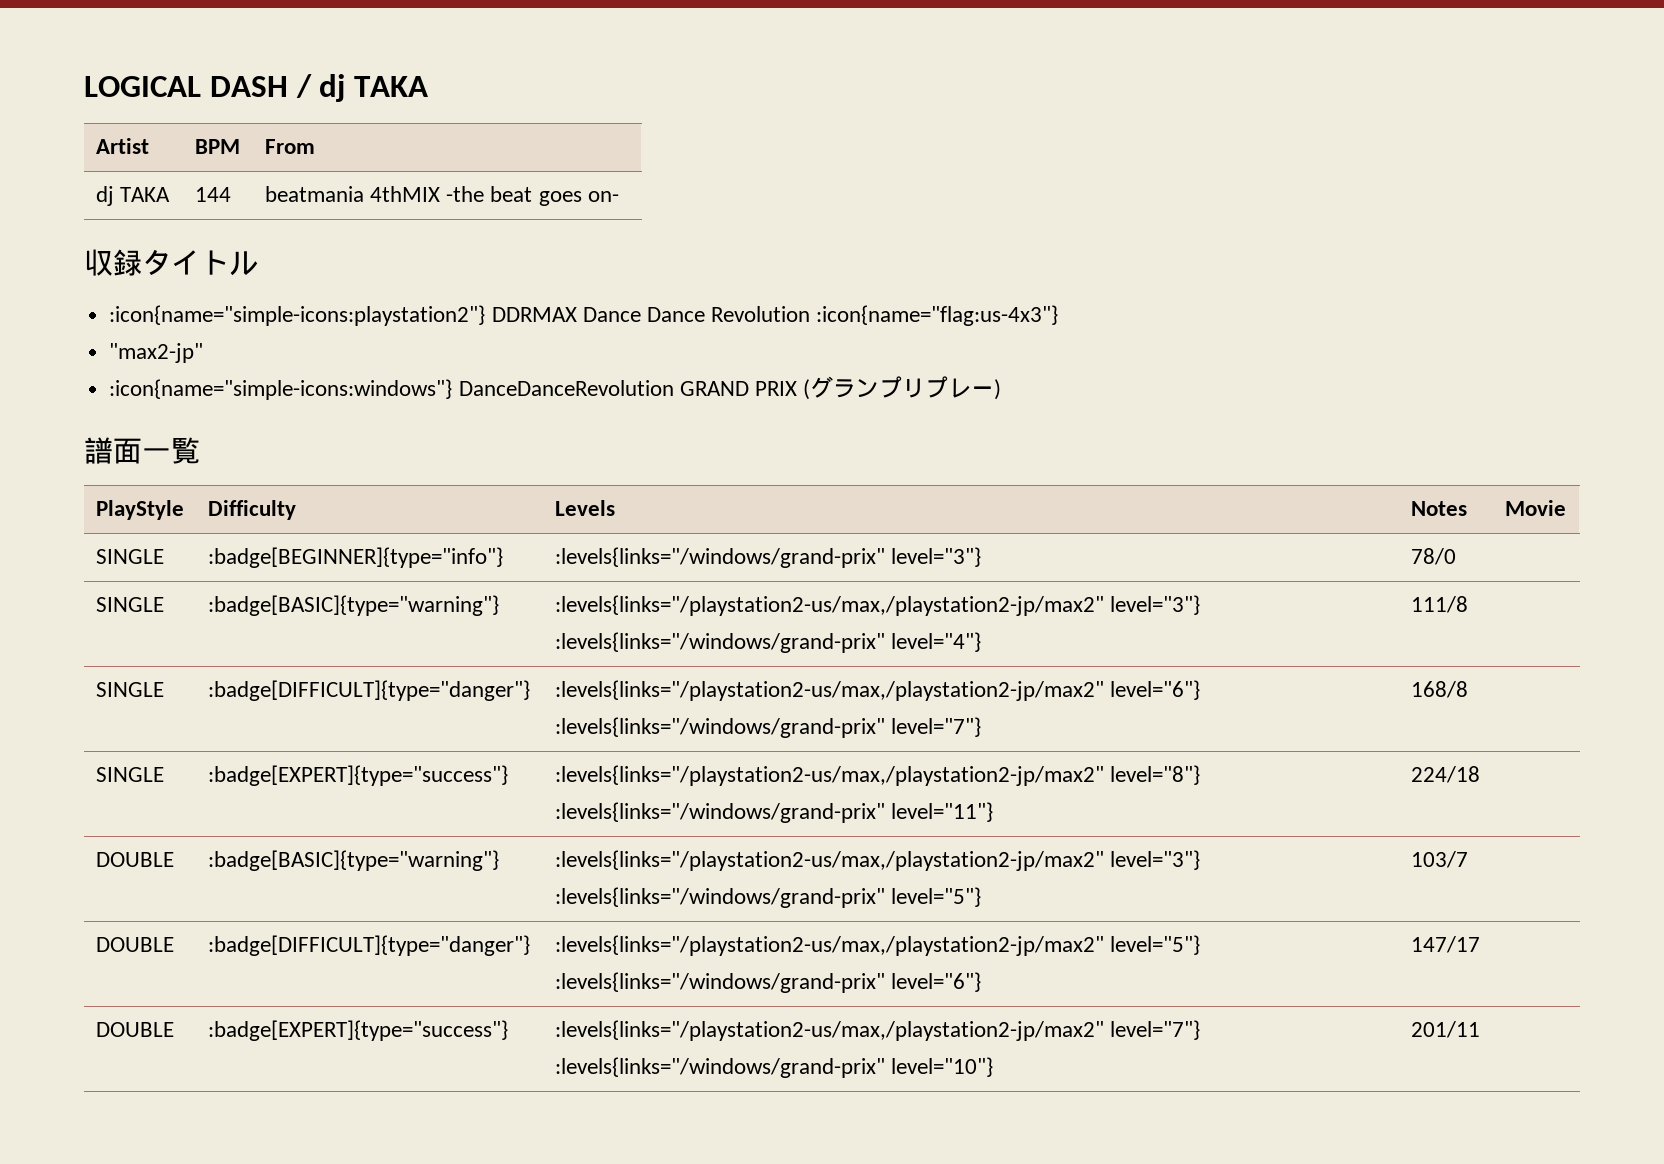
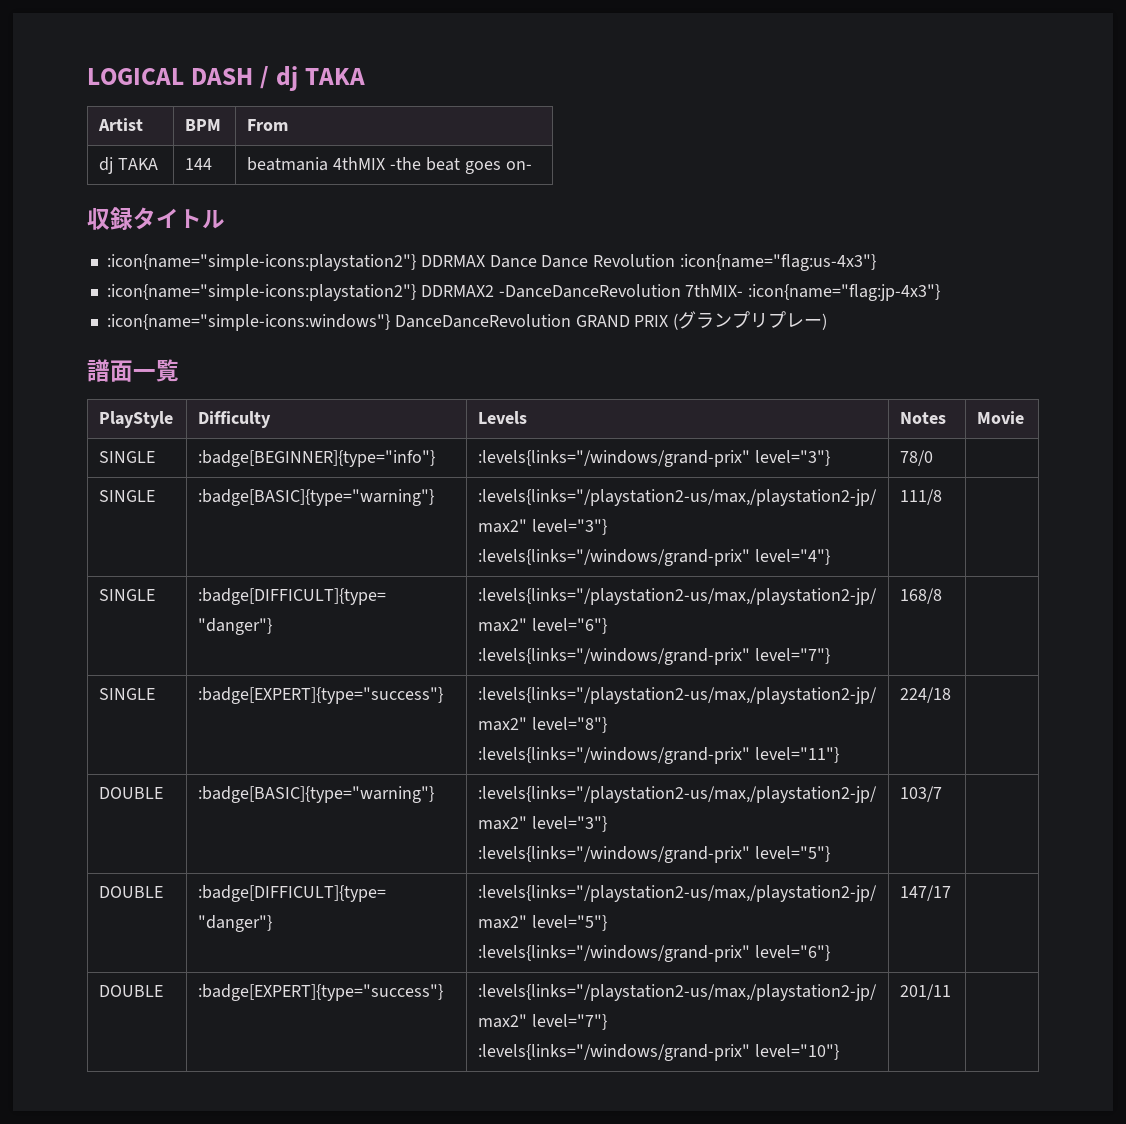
- "max2-jp"
+ :icon{name="simple-icons:playstation2"} DDRMAX2 -DanceDanceRevolution 7thMIX- :icon{name="flag:jp-4x3"}

